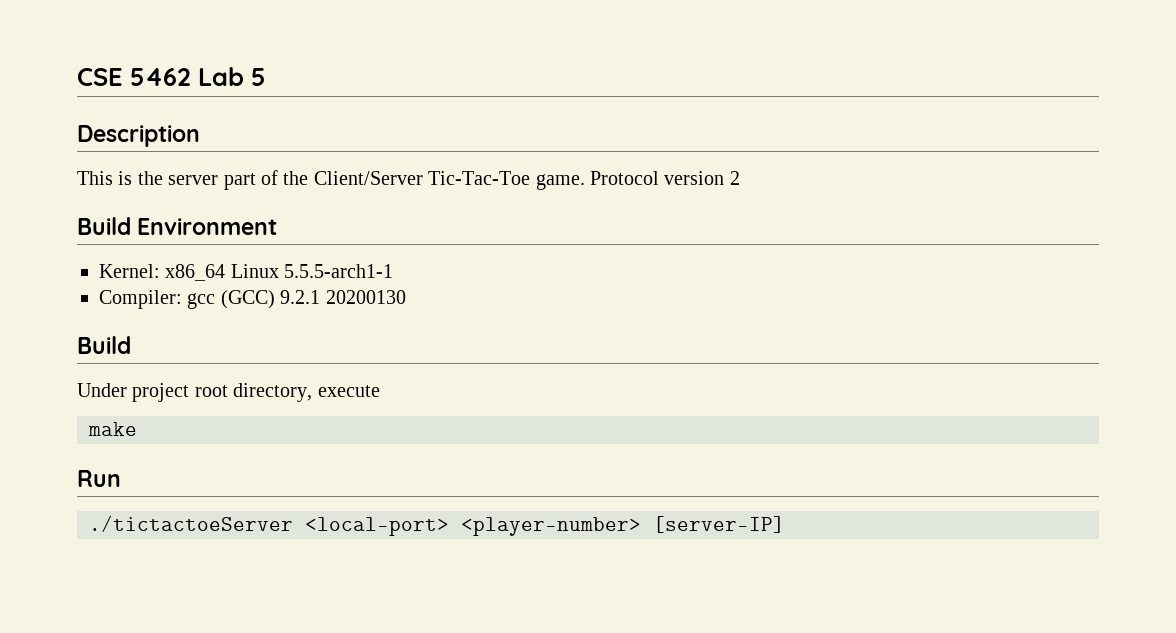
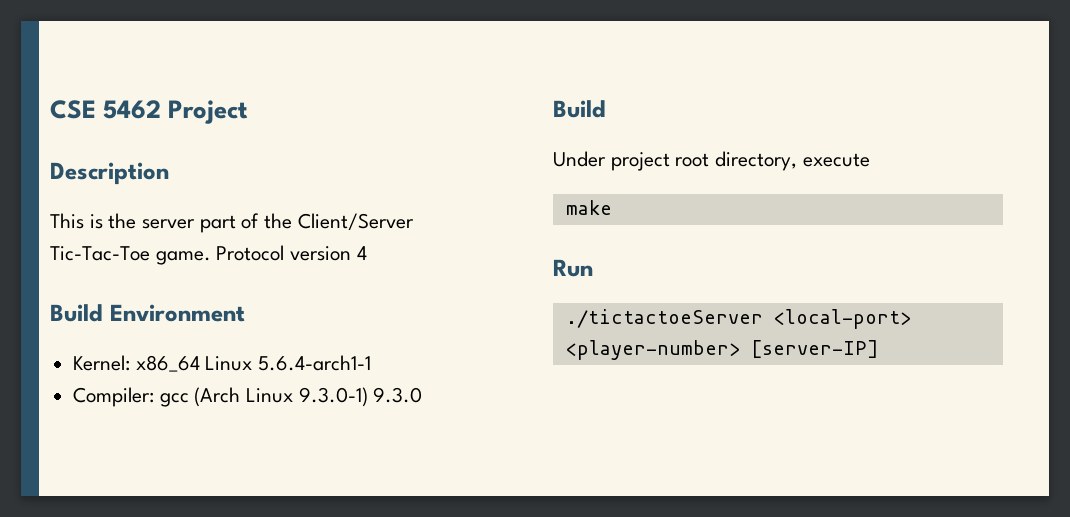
- CSE 5462 Lab 5
+ CSE 5462 Project
- Protocol version 2
+ Protocol version 4
- Kernel: x86_64 Linux 5.5.5-arch1-1
+ Kernel: x86_64 Linux 5.6.4-arch1-1
- Compiler: gcc (GCC) 9.2.1 20200130
+ Compiler: gcc (Arch Linux 9.3.0-1) 9.3.0

